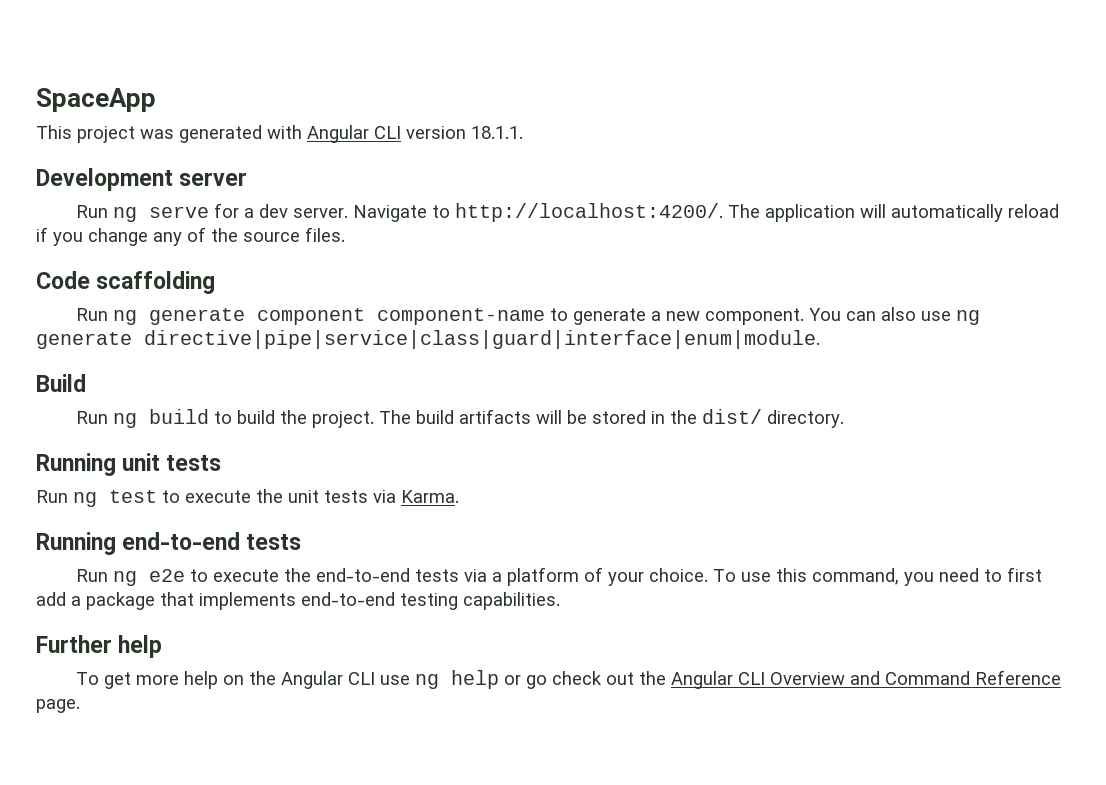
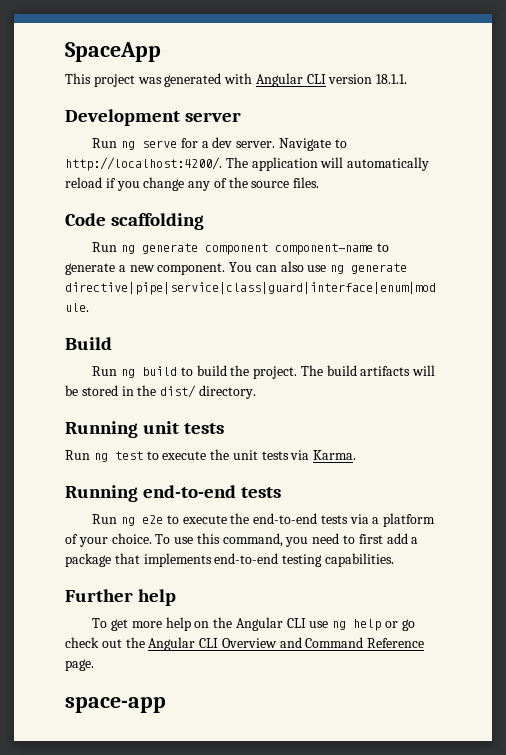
+ space-app

